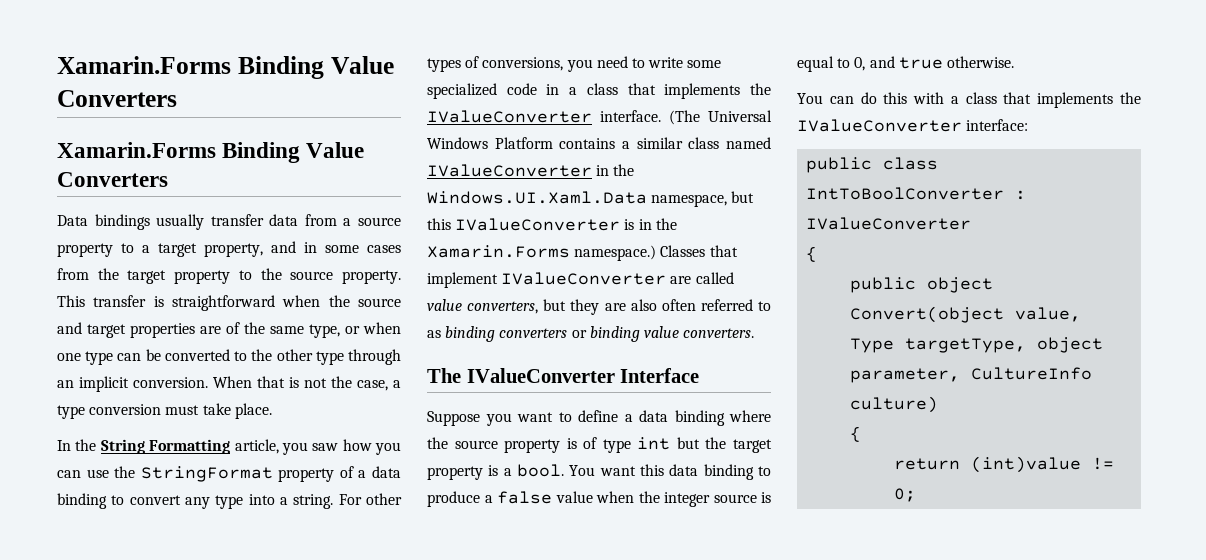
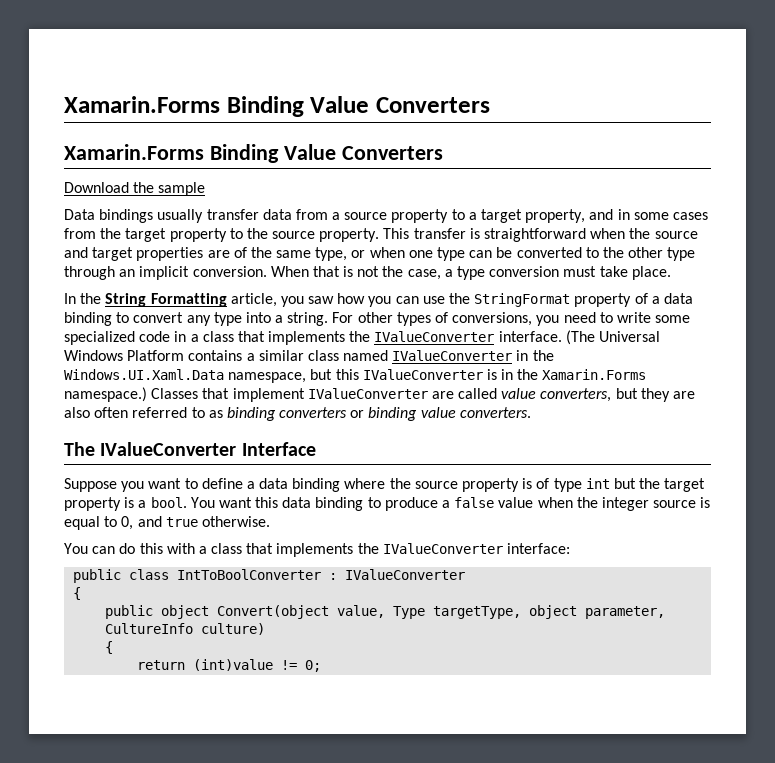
+ Download the sample

